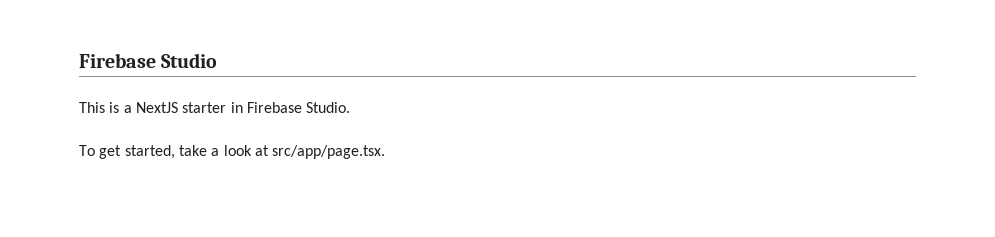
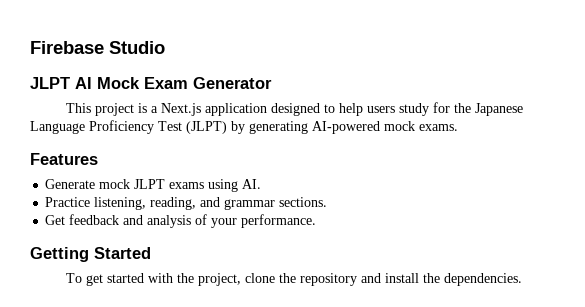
+ JLPT AI Mock Exam Generator
- This is a NextJS starter in Firebase Studio.
- To get started, take a look at src/app/page.tsx.
+ This project is a Next.js application designed to help users study for the Japanese Language Proficiency Test (JLPT) by generating AI-powered mock exams.
+ Features
+ Generate mock JLPT exams using AI.
+ Practice listening, reading, and grammar sections.
+ Get feedback and analysis of your performance.
+ Getting Started
+ To get started with the project, clone the repository and install the dependencies.

